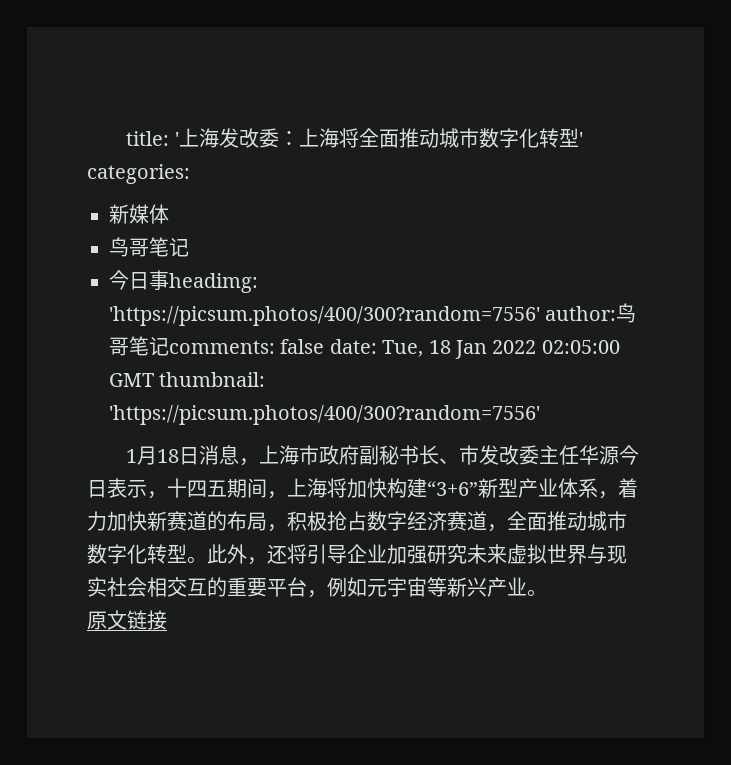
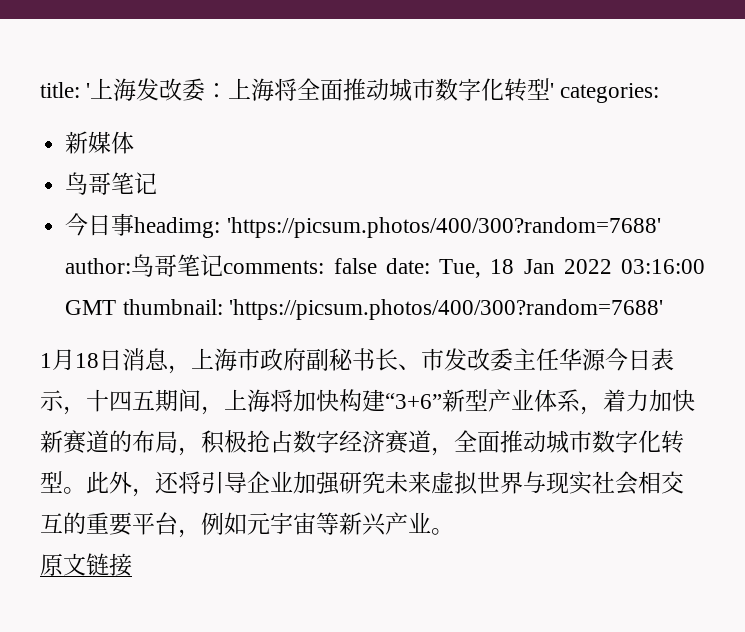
- 今日事headimg: 'https://picsum.photos/400/300?random=7556' author:鸟哥笔记comments: false date: Tue, 18 Jan 2022 02:05:00 GMT thumbnail: 'https://picsum.photos/400/300?random=7556'
+ 今日事headimg: 'https://picsum.photos/400/300?random=7688' author:鸟哥笔记comments: false date: Tue, 18 Jan 2022 03:16:00 GMT thumbnail: 'https://picsum.photos/400/300?random=7688'

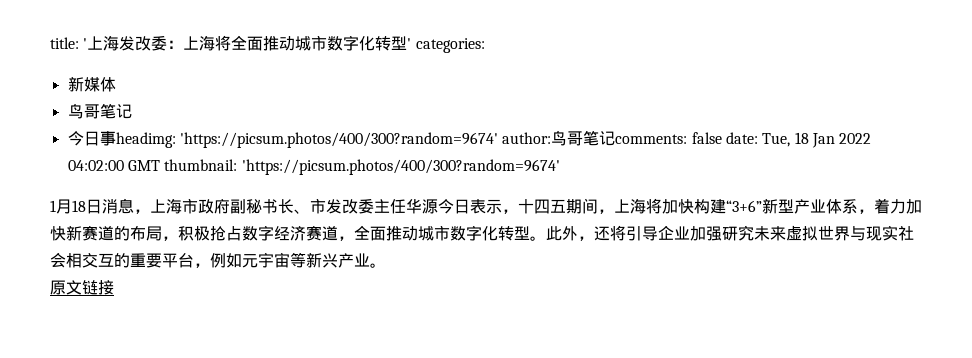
- 今日事headimg: 'https://picsum.photos/400/300?random=7688' author:鸟哥笔记comments: false date: Tue, 18 Jan 2022 03:16:00 GMT thumbnail: 'https://picsum.photos/400/300?random=7688'
+ 今日事headimg: 'https://picsum.photos/400/300?random=9674' author:鸟哥笔记comments: false date: Tue, 18 Jan 2022 04:02:00 GMT thumbnail: 'https://picsum.photos/400/300?random=9674'

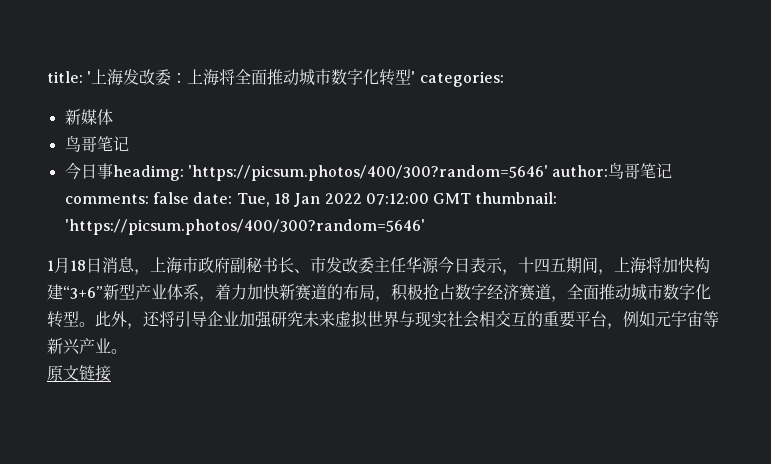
- 今日事headimg: 'https://picsum.photos/400/300?random=9674' author:鸟哥笔记comments: false date: Tue, 18 Jan 2022 04:02:00 GMT thumbnail: 'https://picsum.photos/400/300?random=9674'
+ 今日事headimg: 'https://picsum.photos/400/300?random=5646' author:鸟哥笔记comments: false date: Tue, 18 Jan 2022 07:12:00 GMT thumbnail: 'https://picsum.photos/400/300?random=5646'

